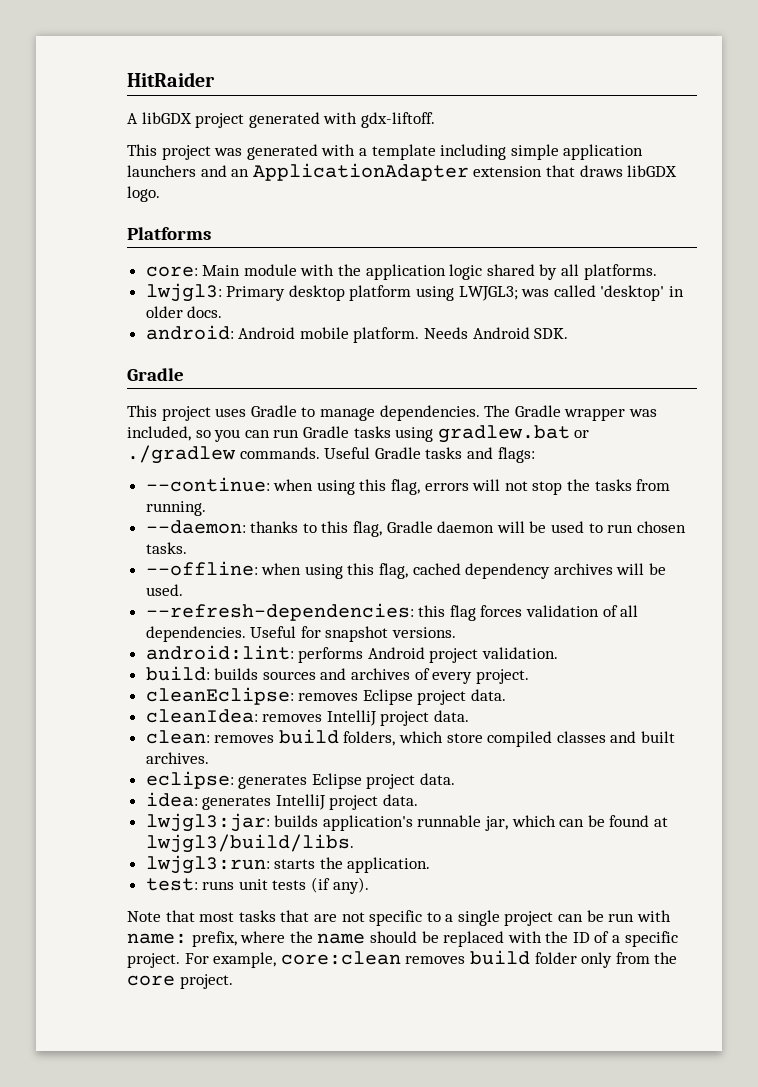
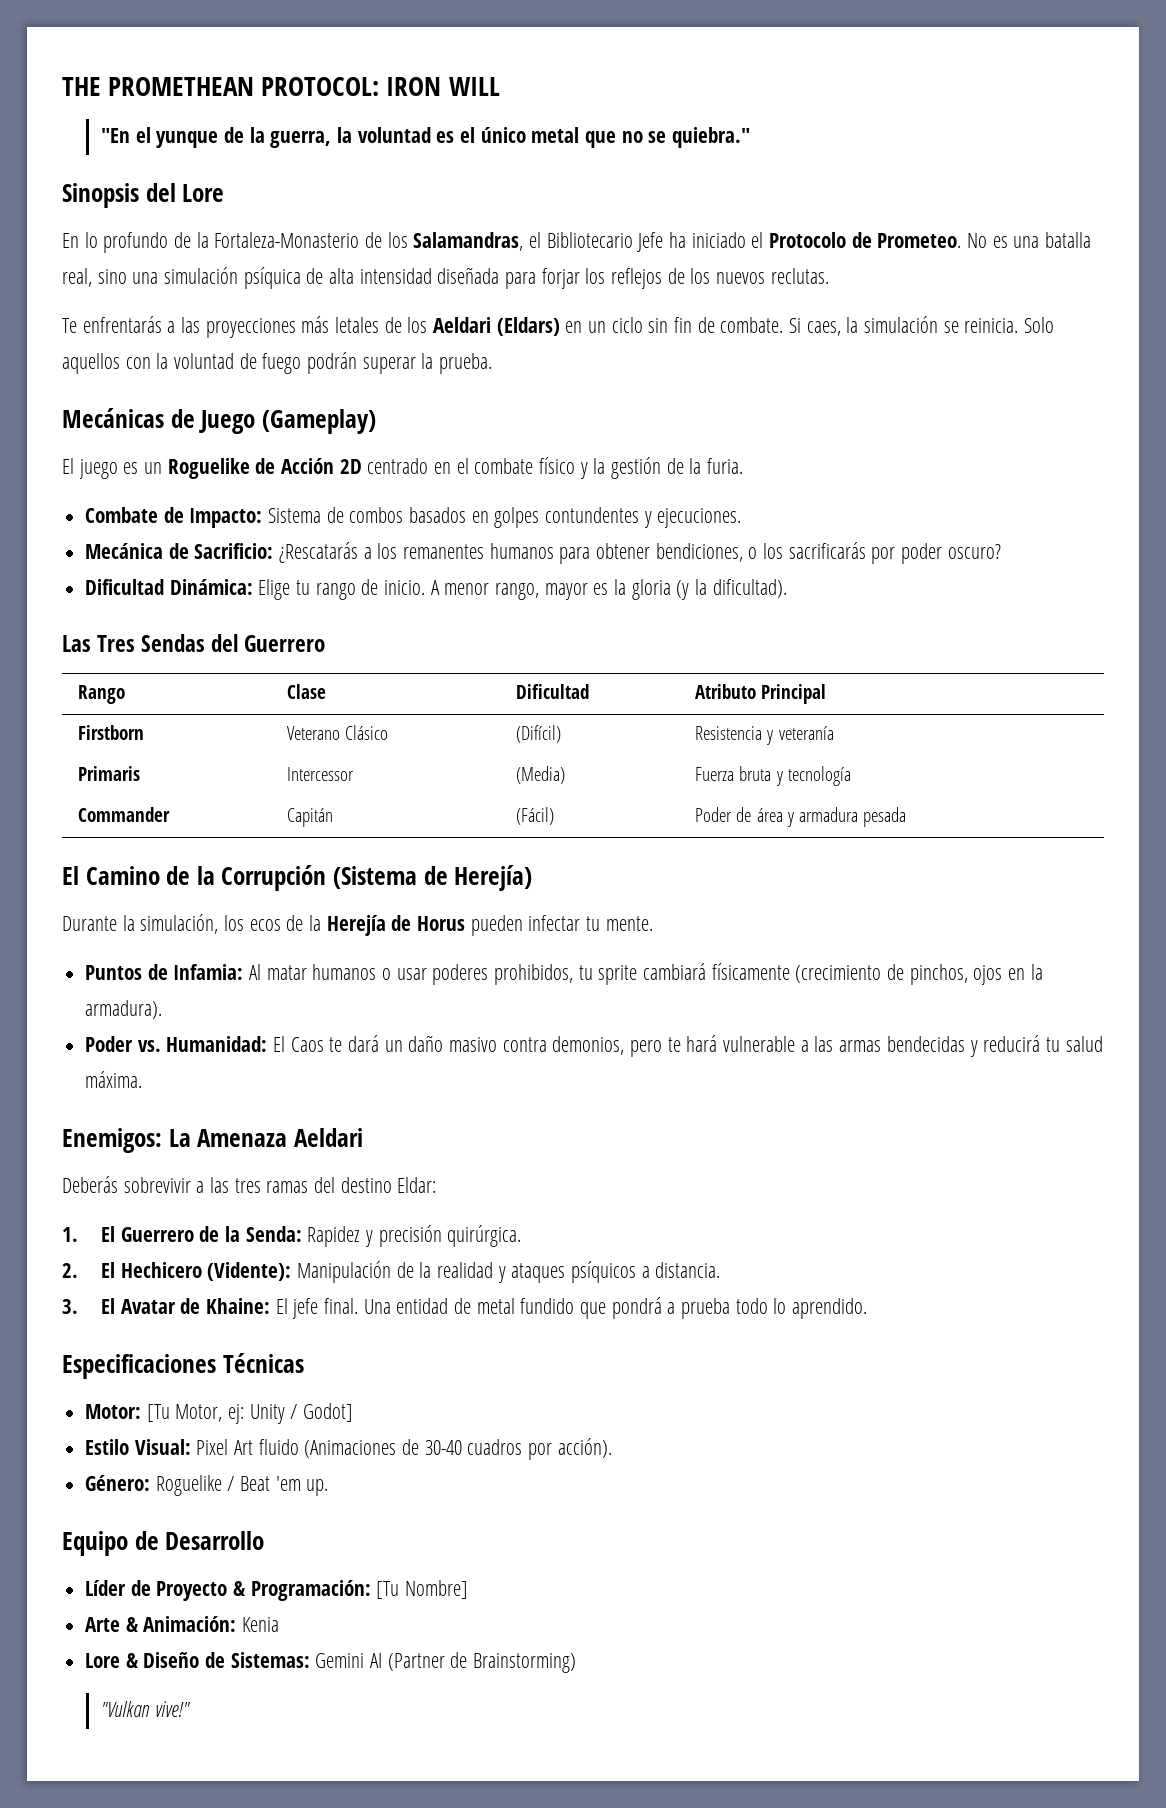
- HitRaider
- A libGDX project generated with gdx-liftoff.
- This project was generated with a template including simple application launchers and an ApplicationAdapter extension that draws libGDX logo.
- Platforms
- core: Main module with the application logic shared by all platforms.
- lwjgl3: Primary desktop platform using LWJGL3; was called 'desktop' in older docs.
- android: Android mobile platform. Needs Android SDK.
- Gradle
- This project uses Gradle to manage dependencies. The Gradle wrapper was included, so you can run Gradle tasks using gradlew.bat or ./gradlew commands. Useful Gradle tasks and flags:
- --continue: when using this flag, errors will not stop the tasks from running.
- --daemon: thanks to this flag, Gradle daemon will be used to run chosen tasks.
- --offline: when using this flag, cached dependency archives will be used.
- --refresh-dependencies: this flag forces validation of all dependencies. Useful for snapshot versions.
- android:lint: performs Android project validation.
- build: builds sources and archives of every project.
- cleanEclipse: removes Eclipse project data.
- cleanIdea: removes IntelliJ project data.
- clean: removes build folders, which store compiled classes and built archives.
- eclipse: generates Eclipse project data.
- idea: generates IntelliJ project data.
- lwjgl3:jar: builds application's runnable jar, which can be found at lwjgl3/build/libs.
- lwjgl3:run: starts the application.
- test: runs unit tests (if any).
- Note that most tasks that are not specific to a single project can be run with name: prefix, where the name should be replaced with the ID of a specific project. For example, core:clean removes build folder only from the core project.
+ THE PROMETHEAN PROTOCOL: IRON WILL
+ "En el yunque de la guerra, la voluntad es el único metal que no se quiebra."
+ Sinopsis del Lore
+ En lo profundo de la Fortaleza-Monasterio de los Salamandras, el Bibliotecario Jefe ha iniciado el Protocolo de Prometeo. No es una batalla real, sino una simulación psíquica de alta intensidad diseñada para forjar los reflejos de los nuevos reclutas.
+ Te enfrentarás a las proyecciones más letales de los Aeldari (Eldars) en un ciclo sin fin de combate. Si caes, la simulación se reinicia. Solo aquellos con la voluntad de fuego podrán superar la prueba.
+ Mecánicas de Juego (Gameplay)
+ El juego es un Roguelike de Acción 2D centrado en el combate físico y la gestión de la furia.
+ Combate de Impacto: Sistema de combos basados en golpes contundentes y ejecuciones.
+ Mecánica de Sacrificio: ¿Rescatarás a los remanentes humanos para obtener bendiciones, o los sacrificarás por poder oscuro?
+ Dificultad Dinámica: Elige tu rango de inicio. A menor rango, mayor es la gloria (y la dificultad).
+ Las Tres Sendas del Guerrero
+ Rango | Clase | Dificultad | Atributo Principal
+ Firstborn | Veterano Clásico | (Difícil) | Resistencia y veteranía
+ Primaris | Intercessor | (Media) | Fuerza bruta y tecnología
+ Commander | Capitán | (Fácil) | Poder de área y armadura pesada
+ El Camino de la Corrupción (Sistema de Herejía)
+ Durante la simulación, los ecos de la Herejía de Horus pueden infectar tu mente.
+ Puntos de Infamia: Al matar humanos o usar poderes prohibidos, tu sprite cambiará físicamente (crecimiento de pinchos, ojos en la armadura).
+ Poder vs. Humanidad: El Caos te dará un daño masivo contra demonios, pero te hará vulnerable a las armas bendecidas y reducirá tu salud máxima.
+ Enemigos: La Amenaza Aeldari
+ Deberás sobrevivir a las tres ramas del destino Eldar:
+ 1. El Guerrero de la Senda: Rapidez y precisión quirúrgica.
+ 2. El Hechicero (Vidente): Manipulación de la realidad y ataques psíquicos a distancia.
+ 3. El Avatar de Khaine: El jefe final. Una entidad de metal fundido que pondrá a prueba todo lo aprendido.
+ Especificaciones Técnicas
+ Motor: [Tu Motor, ej: Unity / Godot]
+ Estilo Visual: Pixel Art fluido (Animaciones de 30-40 cuadros por acción).
+ Género: Roguelike / Beat 'em up.
+ Equipo de Desarrollo
+ Líder de Proyecto & Programación: [Tu Nombre]
+ Arte & Animación: Kenia
+ Lore & Diseño de Sistemas: Gemini AI (Partner de Brainstorming)
+ "Vulkan vive!"

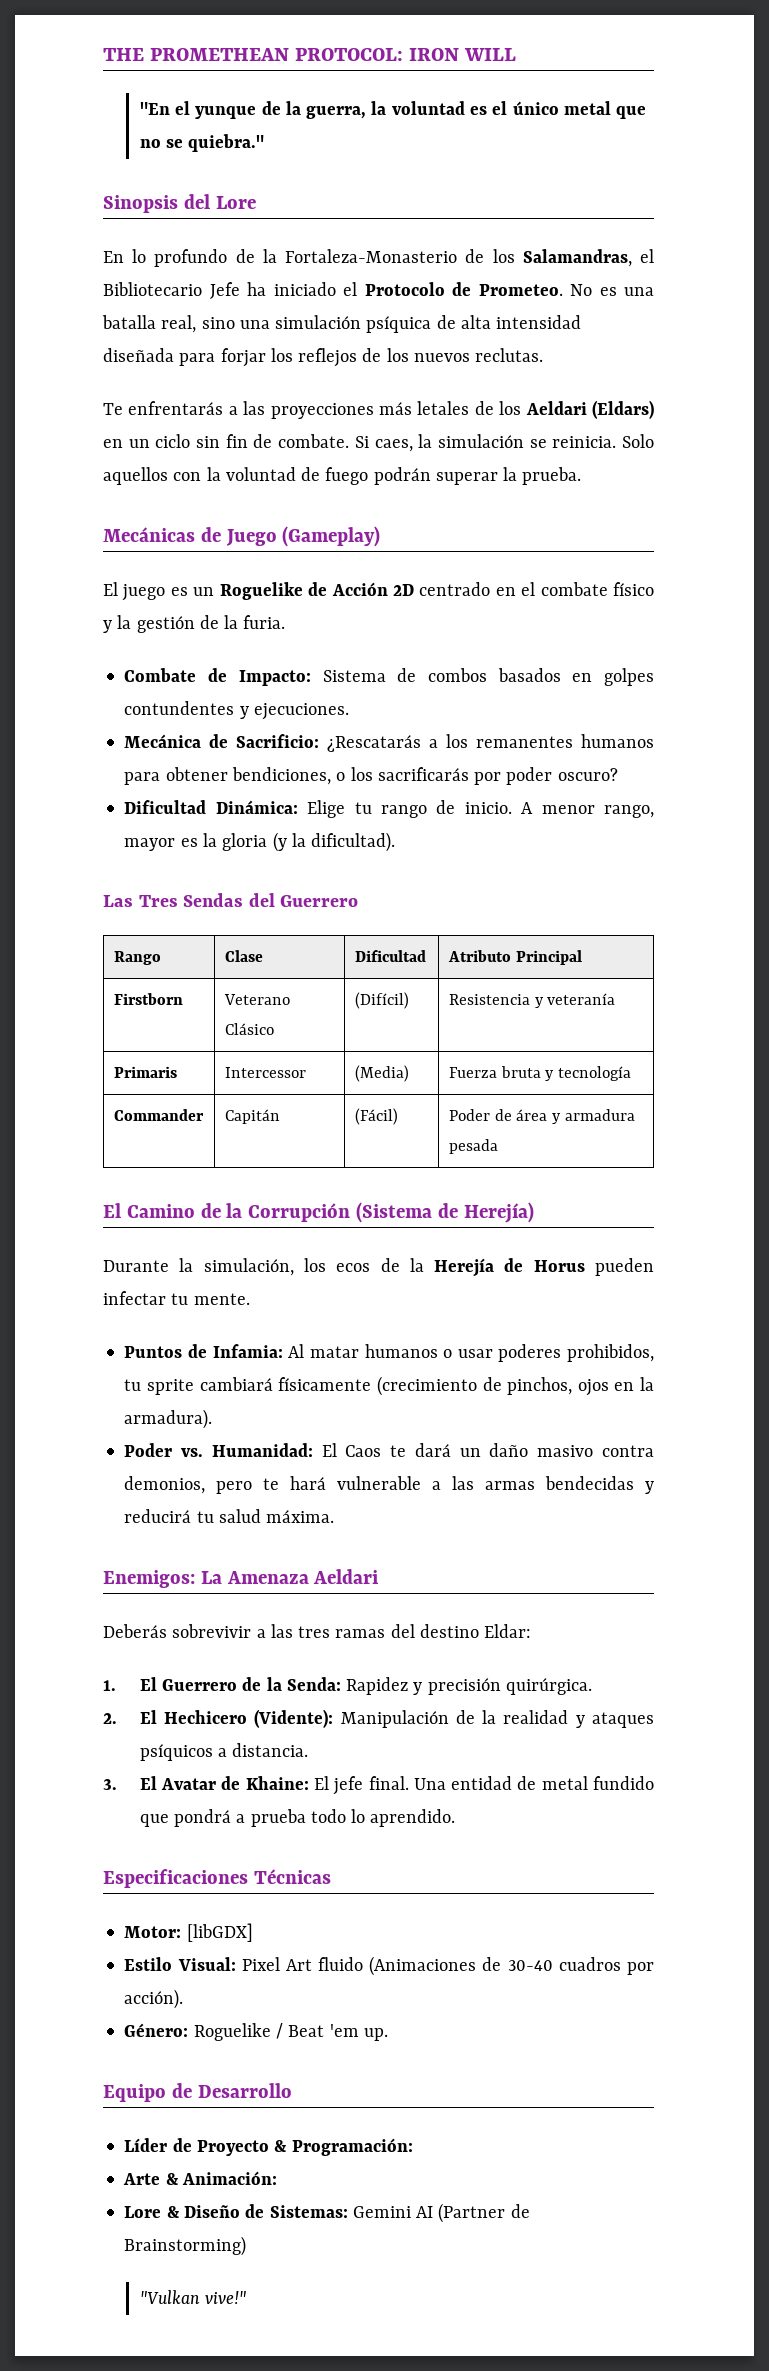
- Motor: [Tu Motor, ej: Unity / Godot]
+ Motor: [libGDX]
- Líder de Proyecto & Programación: [Tu Nombre]
+ Líder de Proyecto & Programación:
- Arte & Animación: Kenia
+ Arte & Animación:

